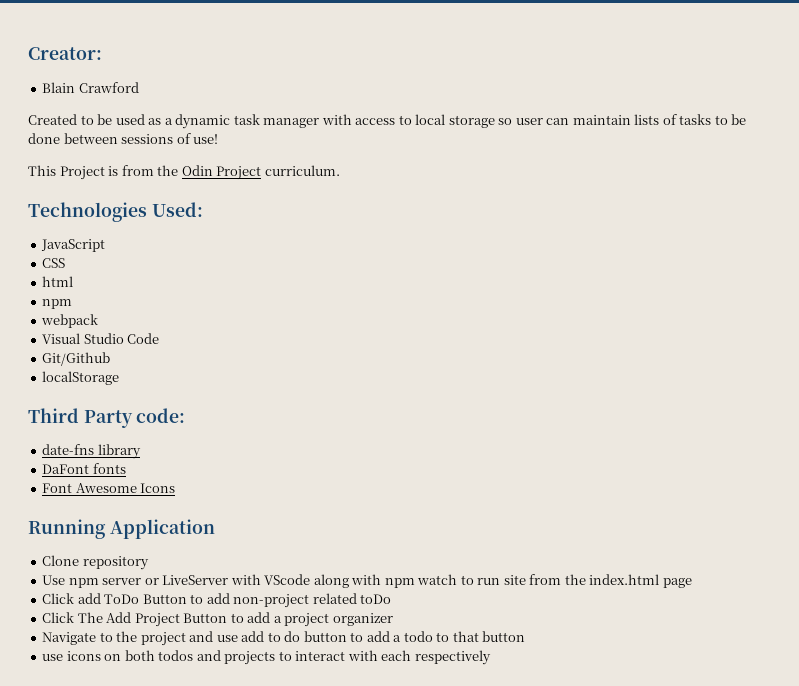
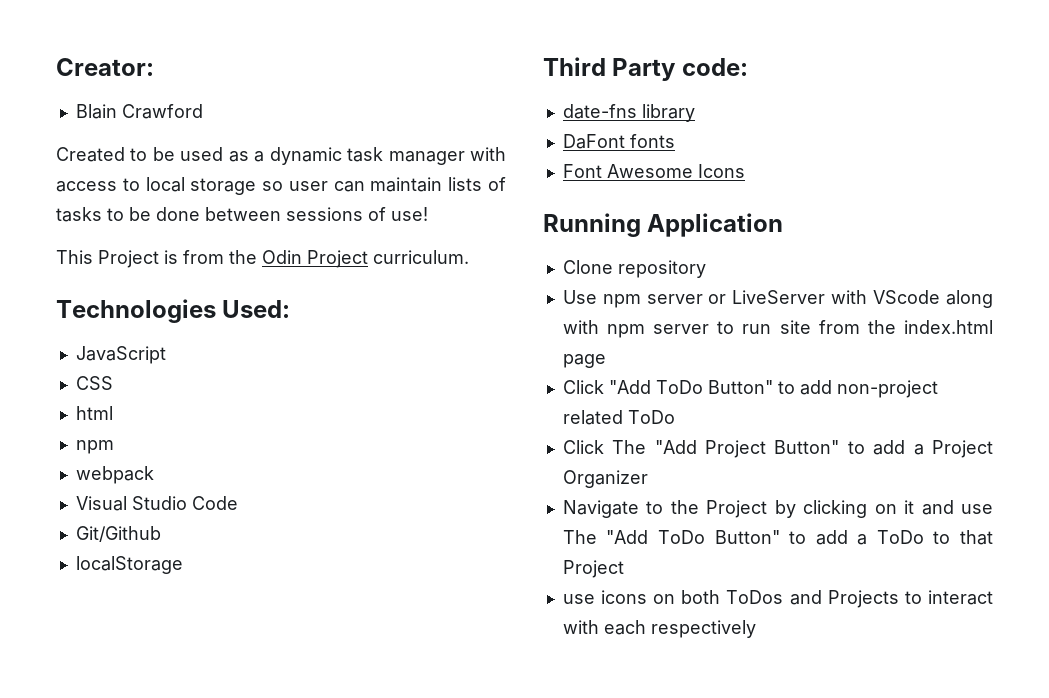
- Use npm server or LiveServer with VScode along with npm watch to run site from the index.html page
+ Use npm server or LiveServer with VScode along with npm server to run site from the index.html page
- Click add ToDo Button to add non-project related toDo
+ Click "Add ToDo Button" to add non-project related ToDo
- Click The Add Project Button to add a project organizer
+ Click The "Add Project Button" to add a Project Organizer
- Navigate to the project and use add to do button to add a todo to that button
+ Navigate to the Project by clicking on it and use The "Add ToDo Button" to add a ToDo to that Project
- use icons on both todos and projects to interact with each respectively
+ use icons on both ToDos and Projects to interact with each respectively

